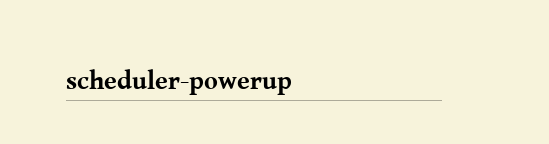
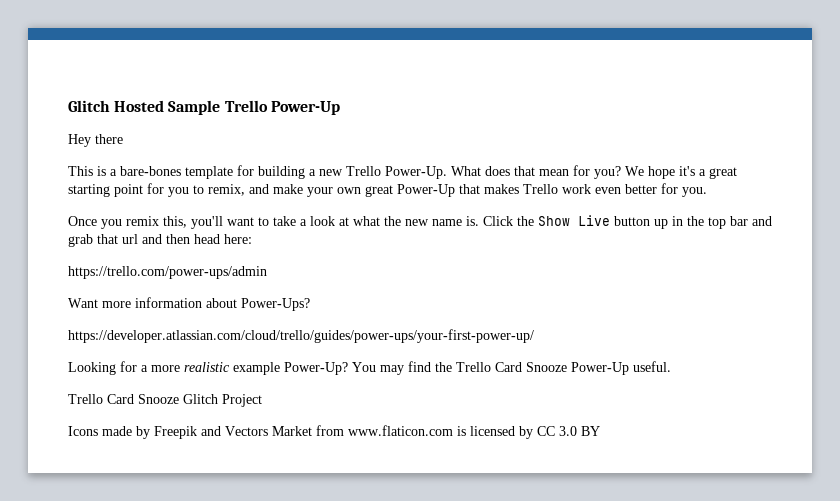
- scheduler-powerup
+ Glitch Hosted Sample Trello Power-Up
+ Hey there
+ This is a bare-bones template for building a new Trello Power-Up. What does that mean for you? We hope it's a great starting point for you to remix, and make your own great Power-Up that makes Trello work even better for you.
+ Once you remix this, you'll want to take a look at what the new name is. Click the Show Live button up in the top bar and grab that url and then head here:
+ https://trello.com/power-ups/admin
+ Want more information about Power-Ups?
+ https://developer.atlassian.com/cloud/trello/guides/power-ups/your-first-power-up/
+ Looking for a more realistic example Power-Up? You may find the Trello Card Snooze Power-Up useful.
+ Trello Card Snooze Glitch Project
+ Icons made by Freepik and Vectors Market from www.flaticon.com is licensed by CC 3.0 BY

